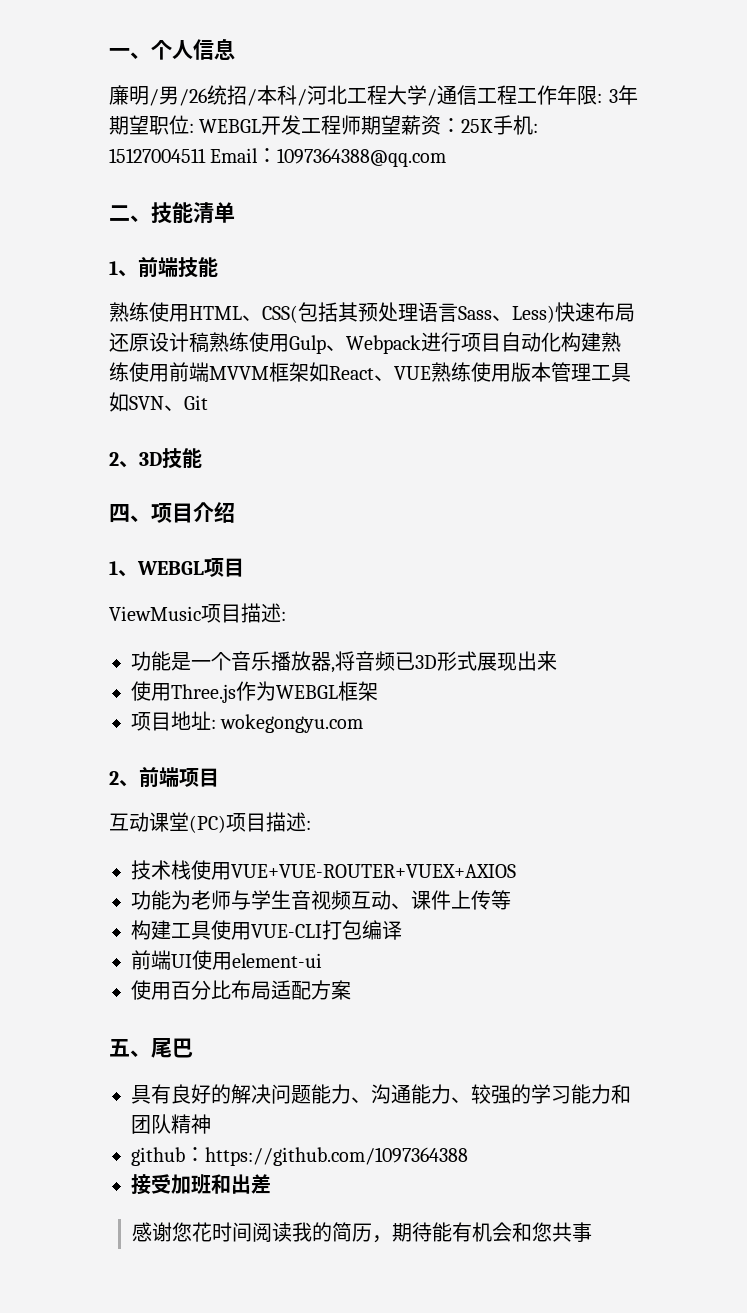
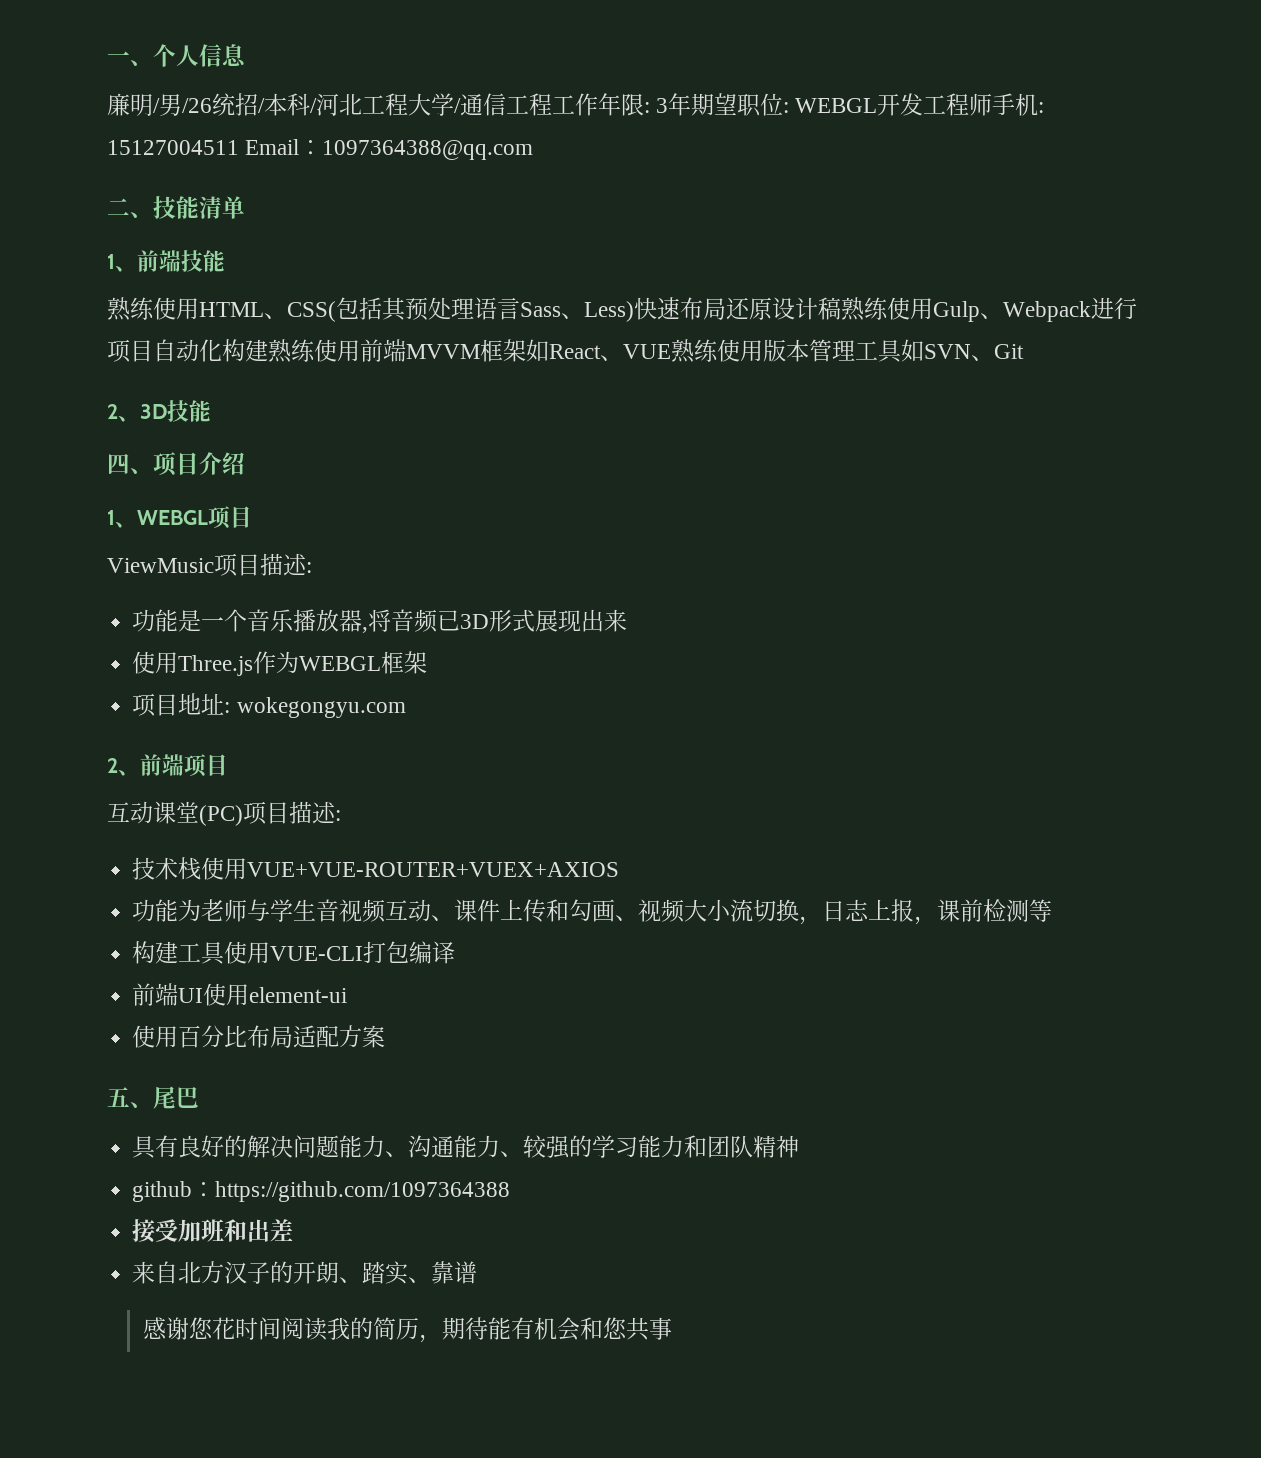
- 廉明/男/26统招/本科/河北工程大学/通信工程工作年限: 3年期望职位: WEBGL开发工程师期望薪资：25K手机: 15127004511 Email：1097364388@qq.com
+ 廉明/男/26统招/本科/河北工程大学/通信工程工作年限: 3年期望职位: WEBGL开发工程师手机: 15127004511 Email：1097364388@qq.com
- 功能为老师与学生音视频互动、课件上传等
+ 功能为老师与学生音视频互动、课件上传和勾画、视频大小流切换，日志上报，课前检测等
+ 来自北方汉子的开朗、踏实、靠谱

